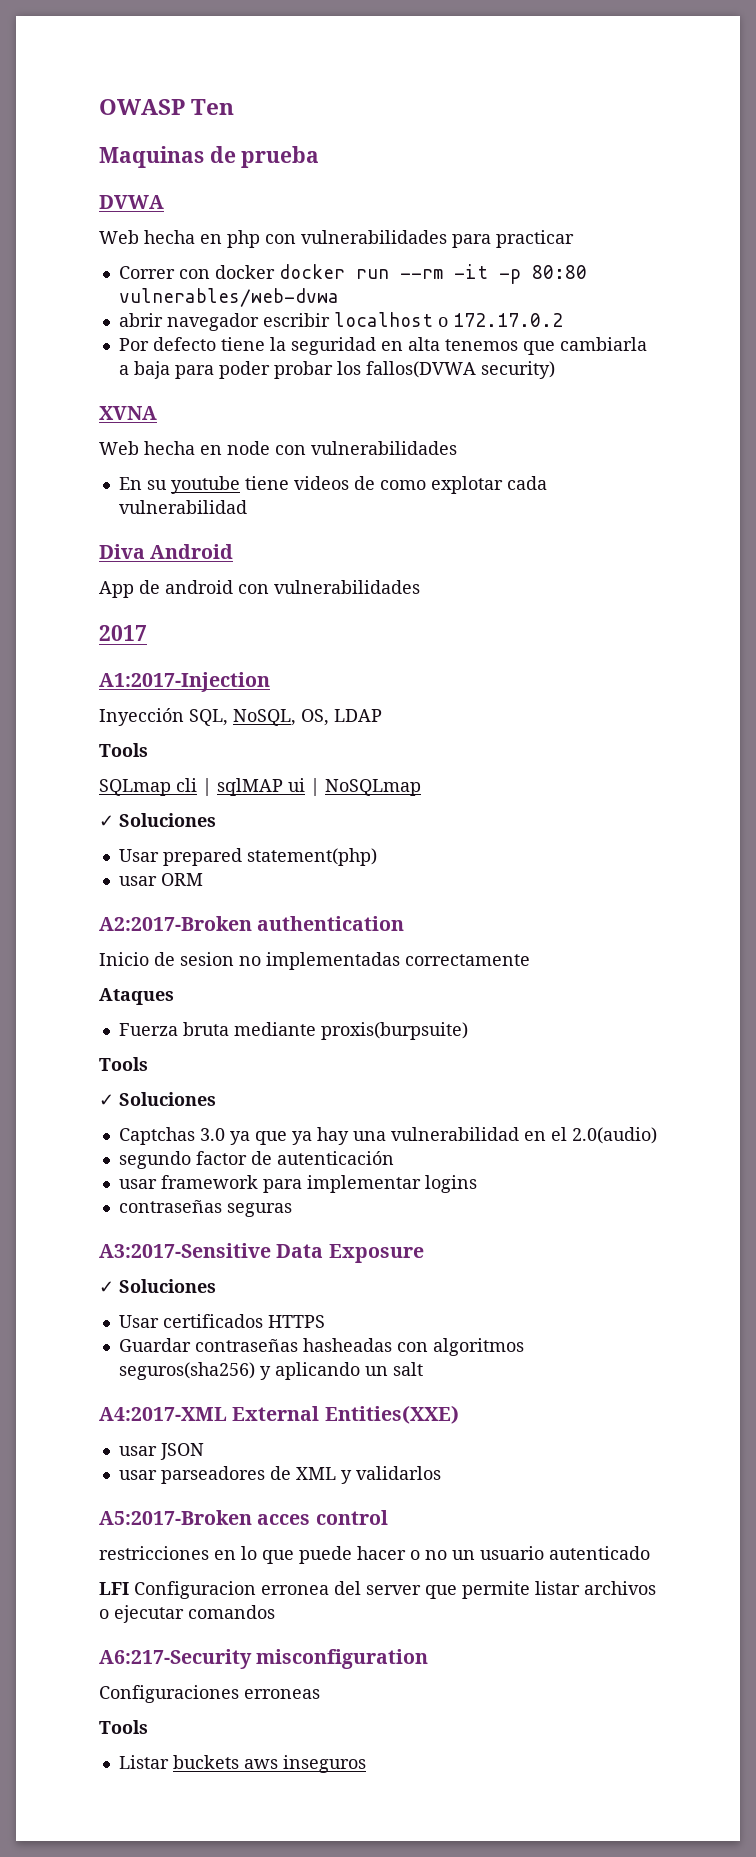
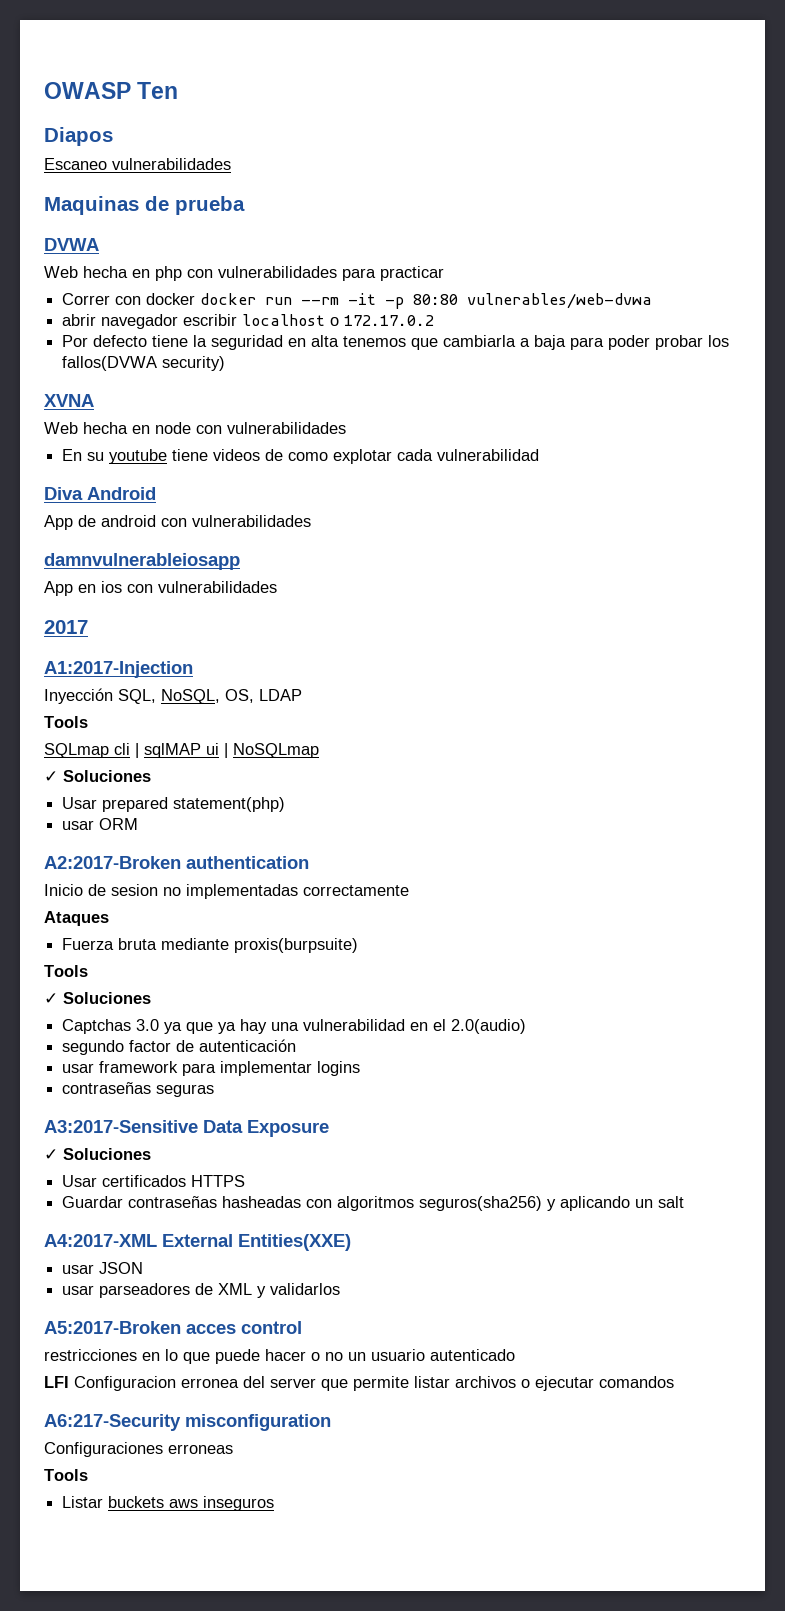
+ Diapos
+ Escaneo vulnerabilidades
+ damnvulnerableiosapp
+ App en ios con vulnerabilidades

